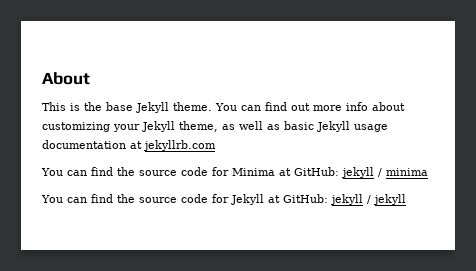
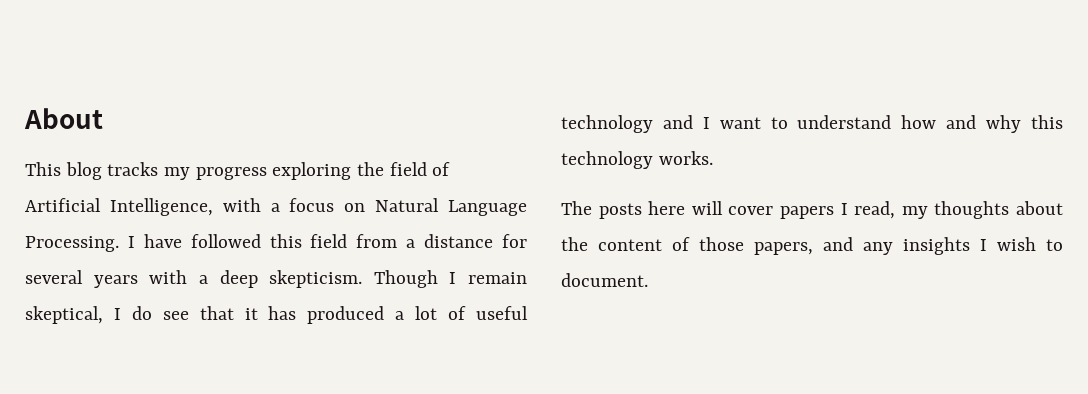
- This is the base Jekyll theme. You can find out more info about customizing your Jekyll theme, as well as basic Jekyll usage documentation at jekyllrb.com
- You can find the source code for Minima at GitHub: jekyll / minima
- You can find the source code for Jekyll at GitHub: jekyll / jekyll
+ This blog tracks my progress exploring the field of Artificial Intelligence, with a focus on Natural Language Processing. I have followed this field from a distance for several years with a deep skepticism. Though I remain skeptical, I do see that it has produced a lot of useful technology and I want to understand how and why this technology works.
+ The posts here will cover papers I read, my thoughts about the content of those papers, and any insights I wish to document.

